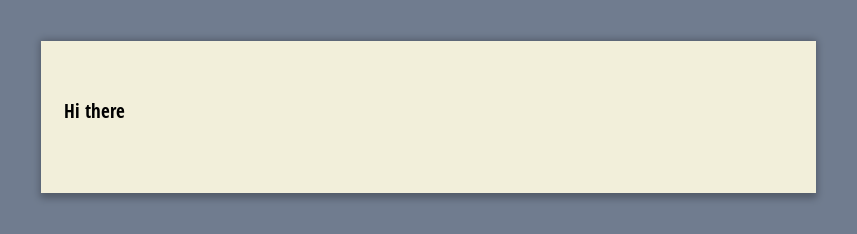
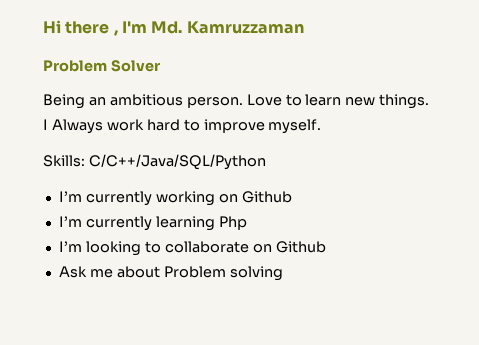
- Hi there
+ Hi there , I'm Md. Kamruzzaman
+ Problem Solver
+ Being an ambitious person. Love to learn new things. I Always work hard to improve myself.
+ Skills: C/C++/Java/SQL/Python
+ I’m currently working on Github
+ I’m currently learning Php
+ I’m looking to collaborate on Github
+ Ask me about Problem solving

